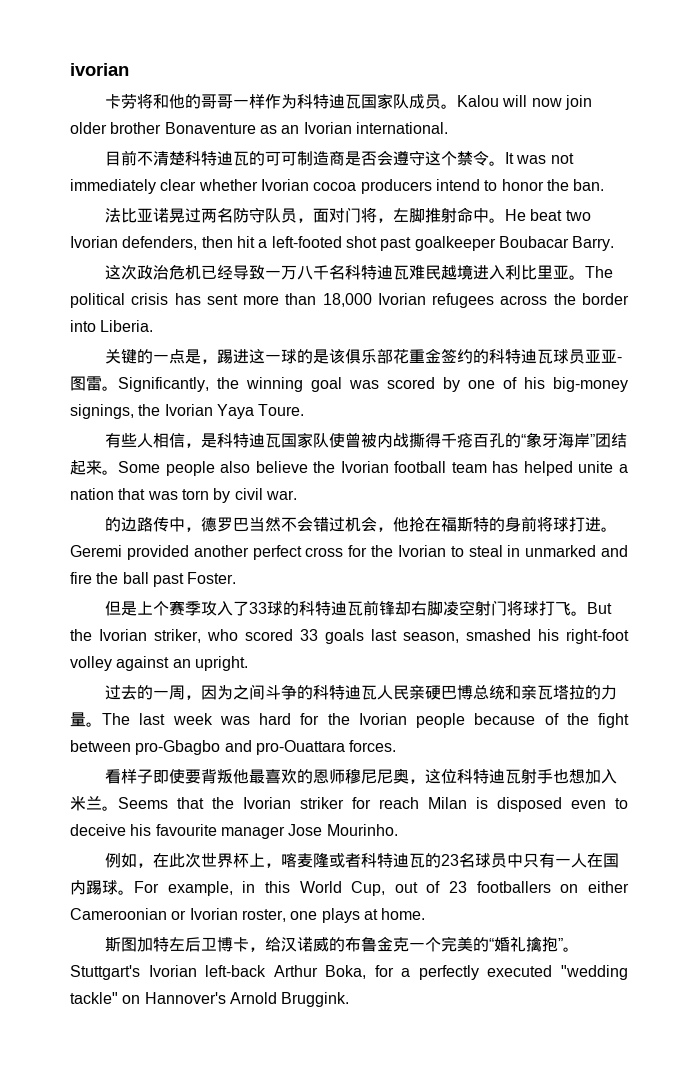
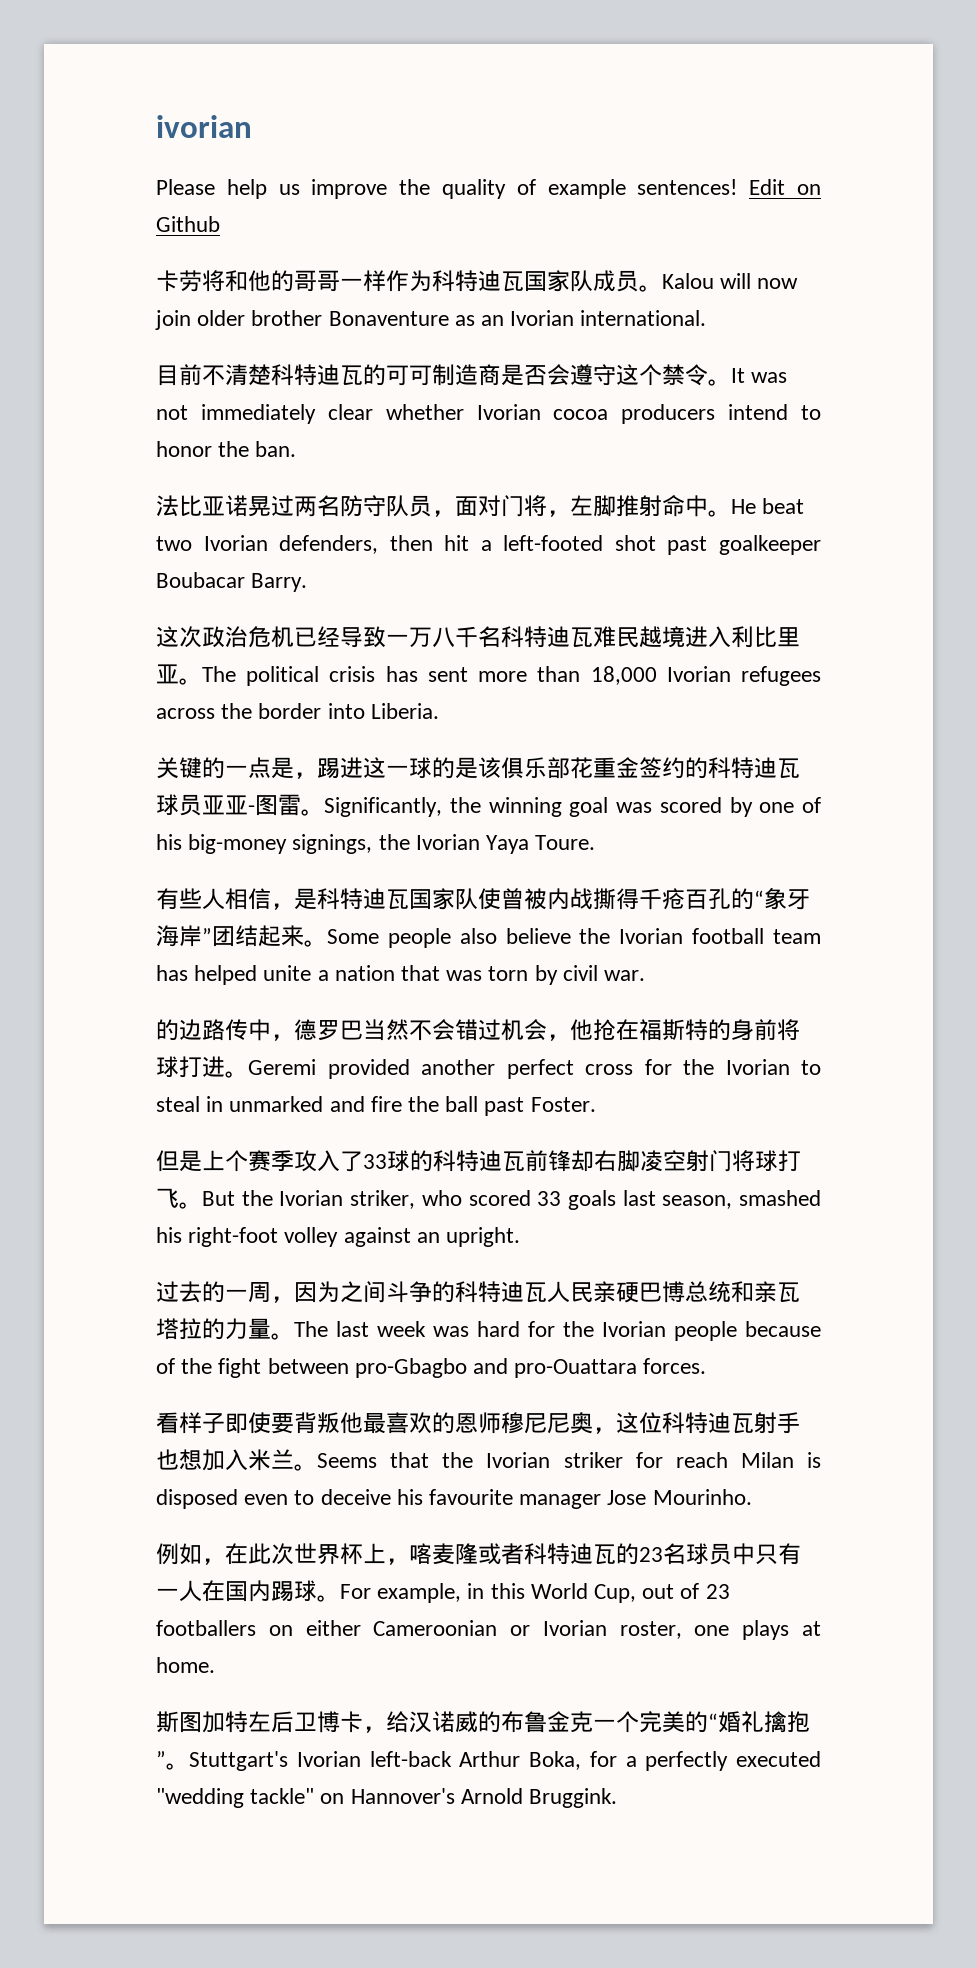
+ Please help us improve the quality of example sentences! Edit on Github

